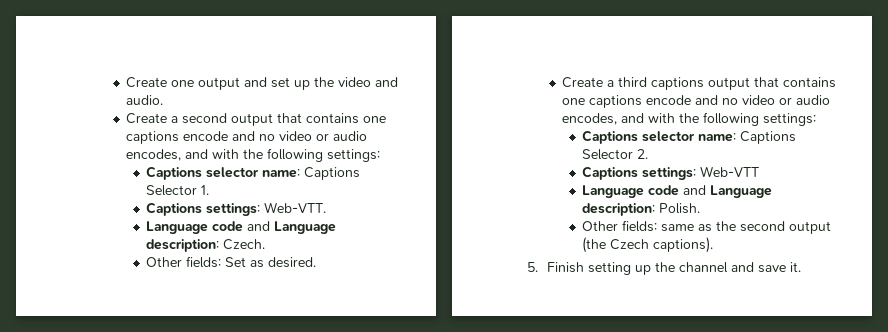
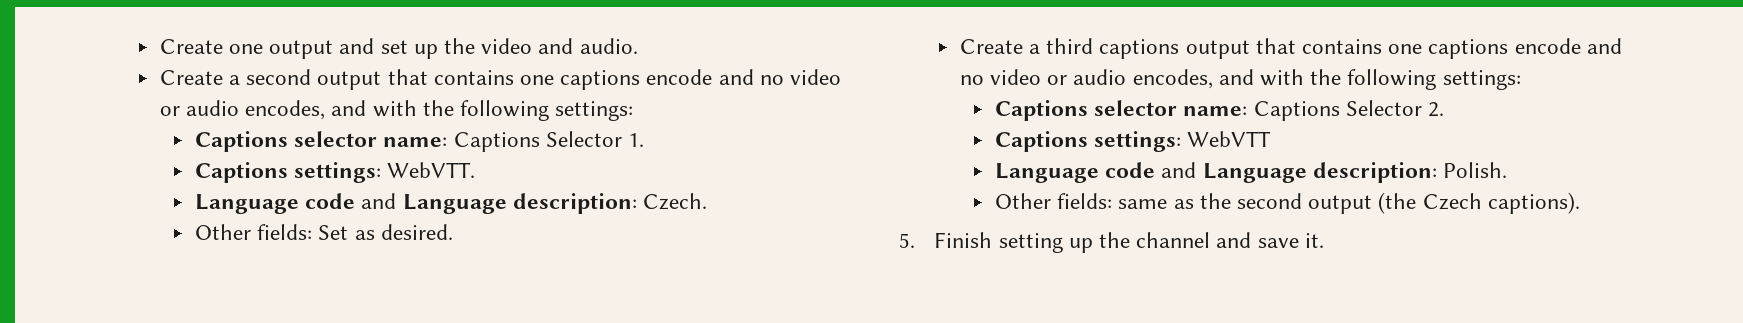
- Captions settings: Web-VTT.
+ Captions settings: WebVTT.
- Captions settings: Web-VTT
+ Captions settings: WebVTT

